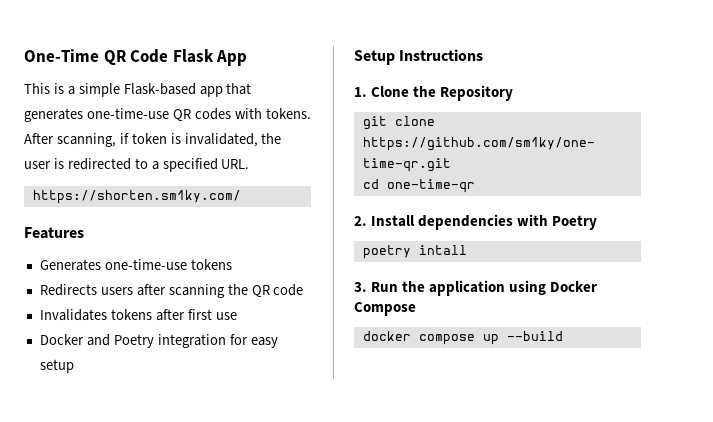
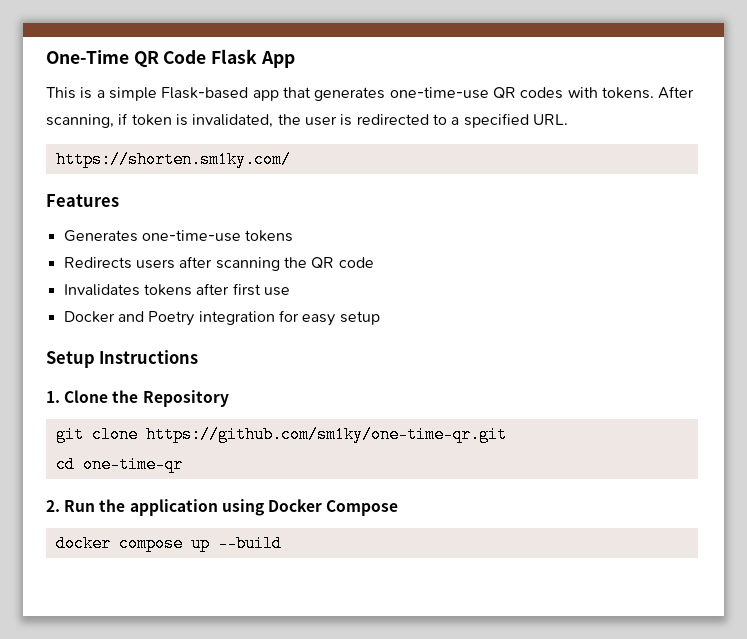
- 2. Install dependencies with Poetry
- poetry intall
- 3. Run the application using Docker Compose
+ 2. Run the application using Docker Compose

